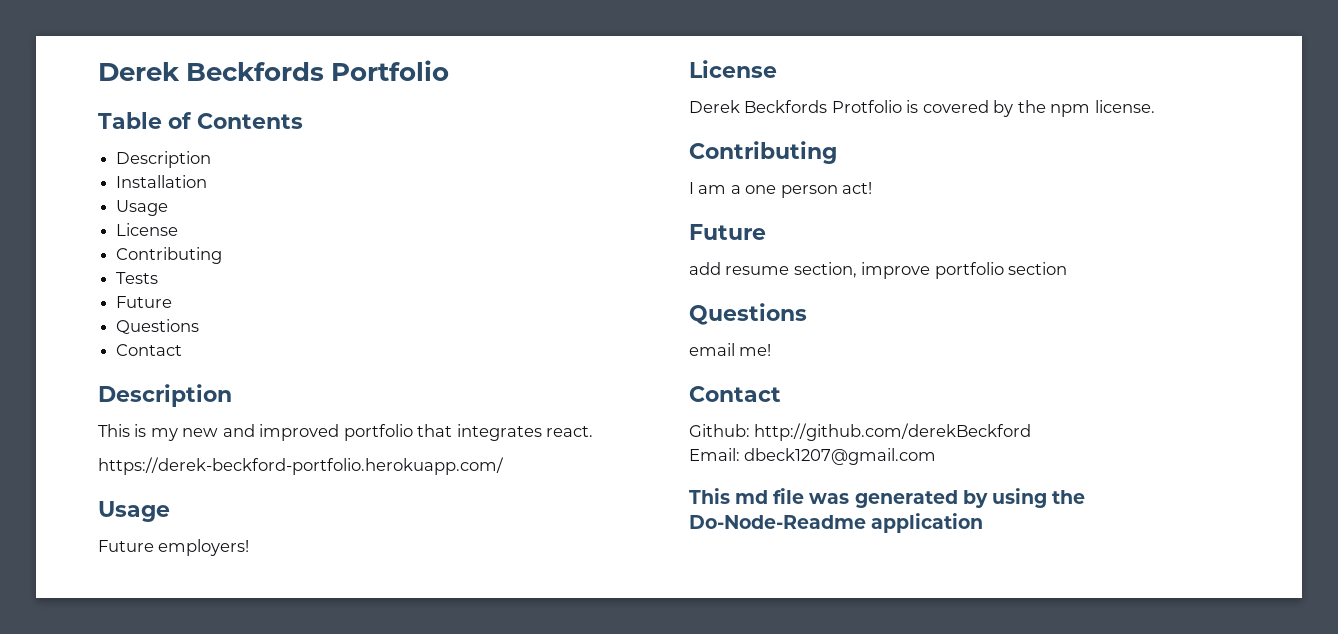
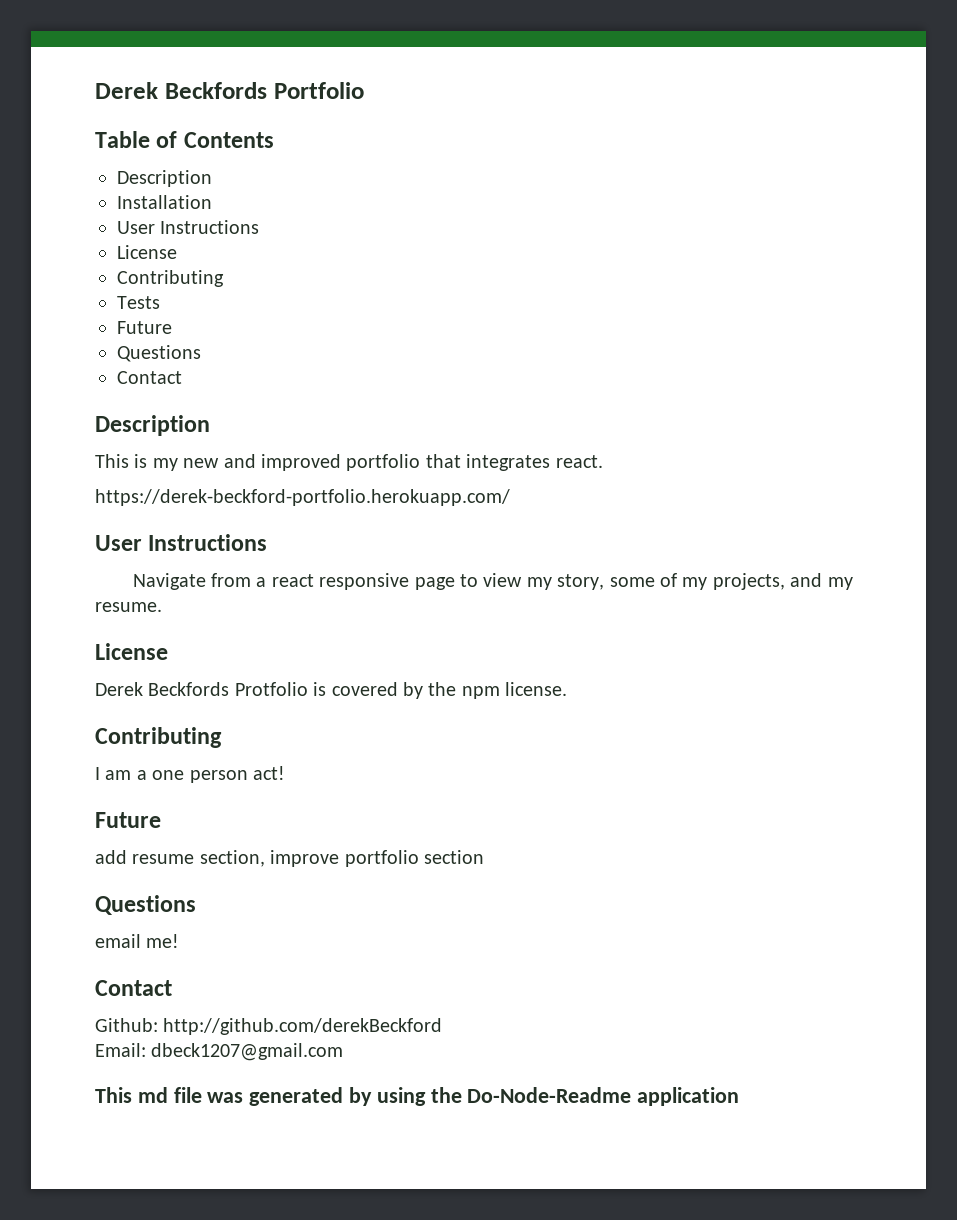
  Installation
- Usage
+ User Instructions
  https://derek-beckford-portfolio.herokuapp.com/
- Usage
- Future employers!
+ User Instructions
+ Navigate from a react responsive page to view my story, some of my projects, and my resume.

